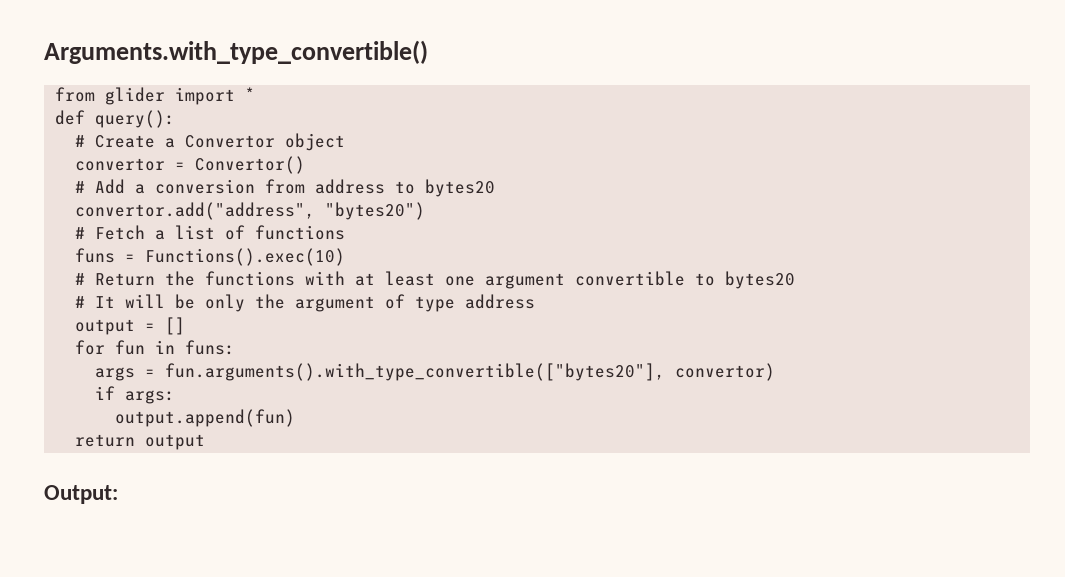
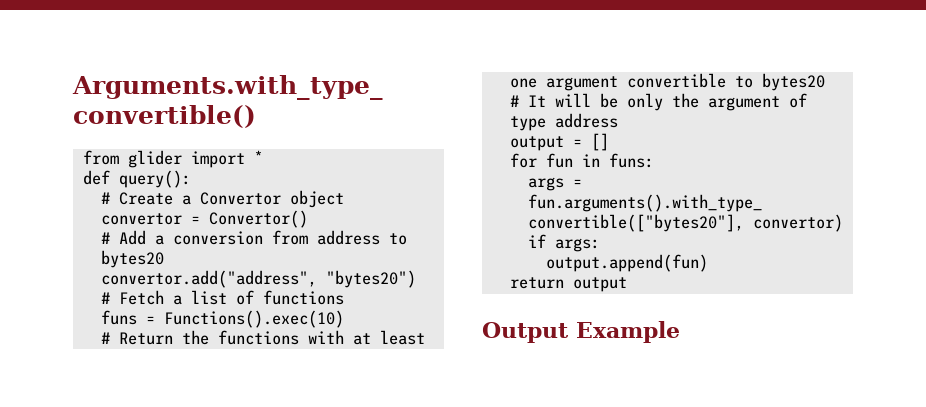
- Output:
+ Output Example

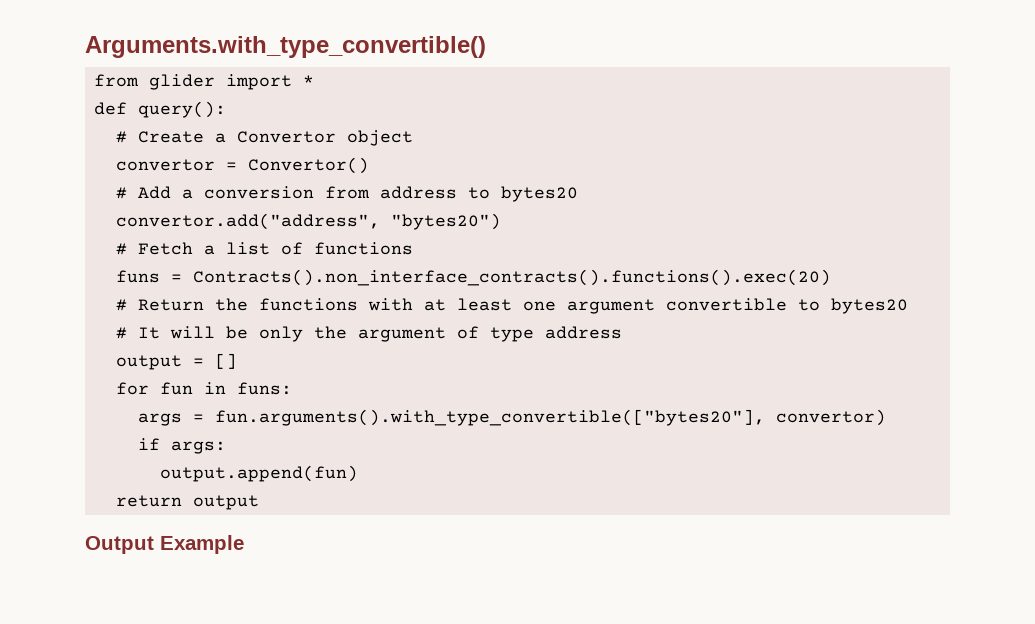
- funs = Functions().exec(10)
+ funs = Contracts().non_interface_contracts().functions().exec(20)

